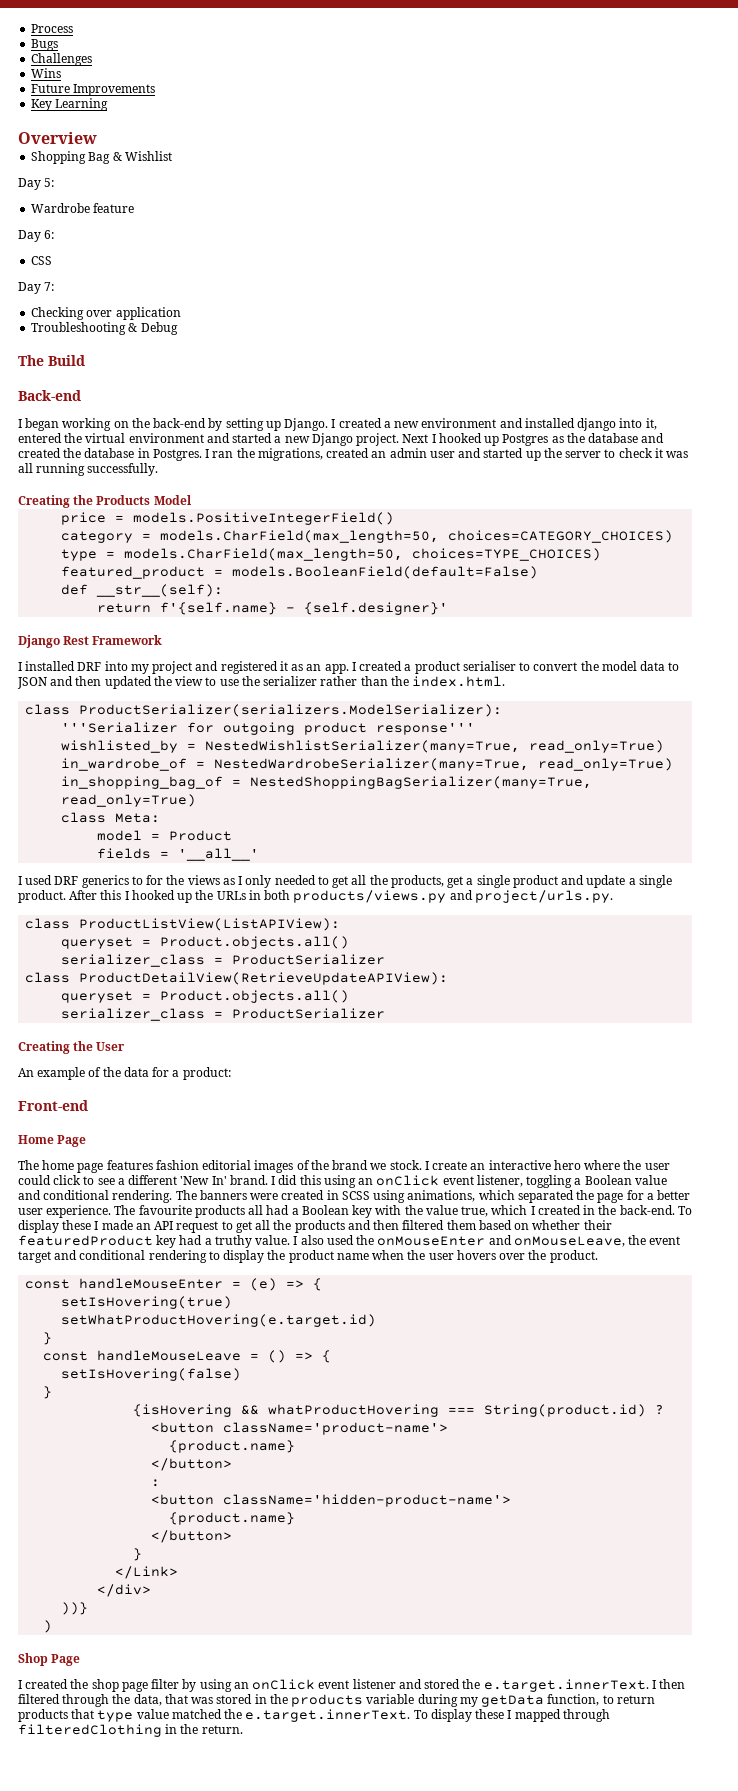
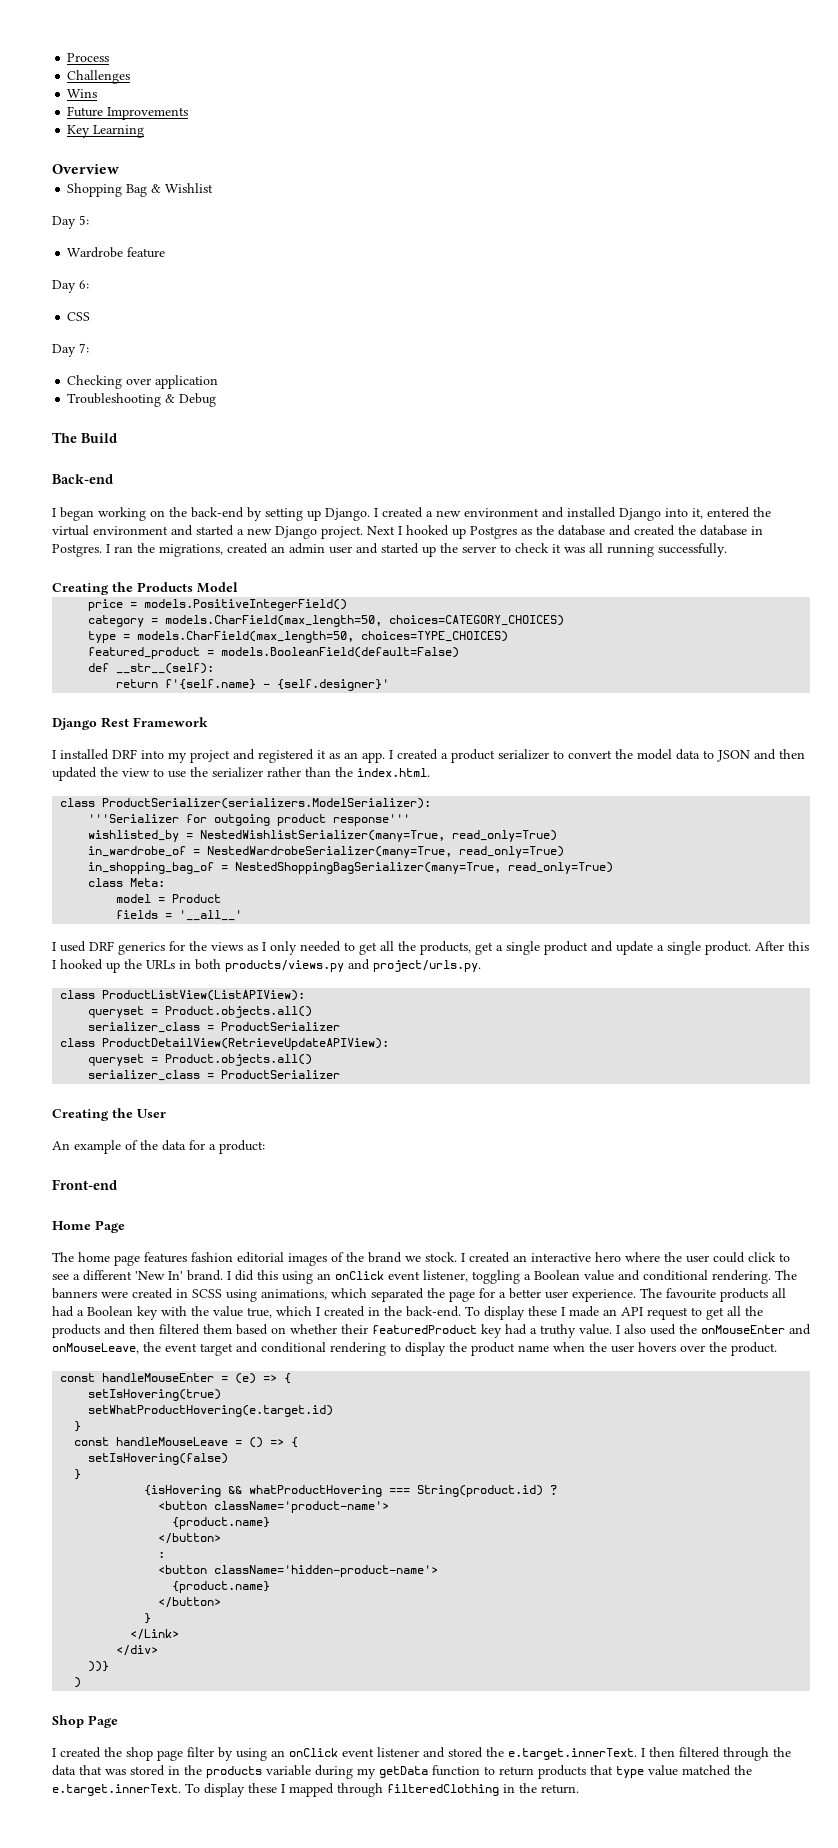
- Bugs
- I created a new environment and installed django into it, entered the virtual environment and started a new Django project.
+ I created a new environment and installed Django into it, entered the virtual environment and started a new Django project.
- I created a product serialiser to convert the model data to JSON and then updated the view to use the serializer rather than the index.html.
+ I created a product serializer to convert the model data to JSON and then updated the view to use the serializer rather than the index.html.
- I used DRF generics to for the views as I only needed to get all the products, get a single product and update a single product.
+ I used DRF generics for the views as I only needed to get all the products, get a single product and update a single product.
- I create an interactive hero where the user could click to see a different 'New In' brand.
+ I created an interactive hero where the user could click to see a different 'New In' brand.
- I created the shop page filter by using an onClick event listener and stored the e.target.innerText. I then filtered through the data, that was stored in the products variable during my getData function, to return products that type value matched the e.target.innerText. To display these I mapped through filteredClothing in the return.
+ I created the shop page filter by using an onClick event listener and stored the e.target.innerText. I then filtered through the data that was stored in the products variable during my getData function to return products that type value matched the e.target.innerText. To display these I mapped through filteredClothing in the return.

